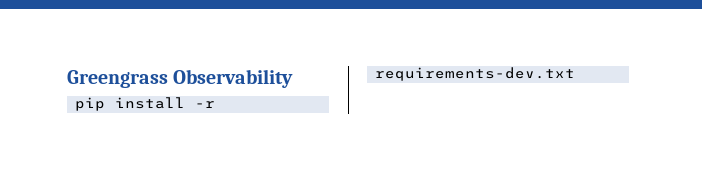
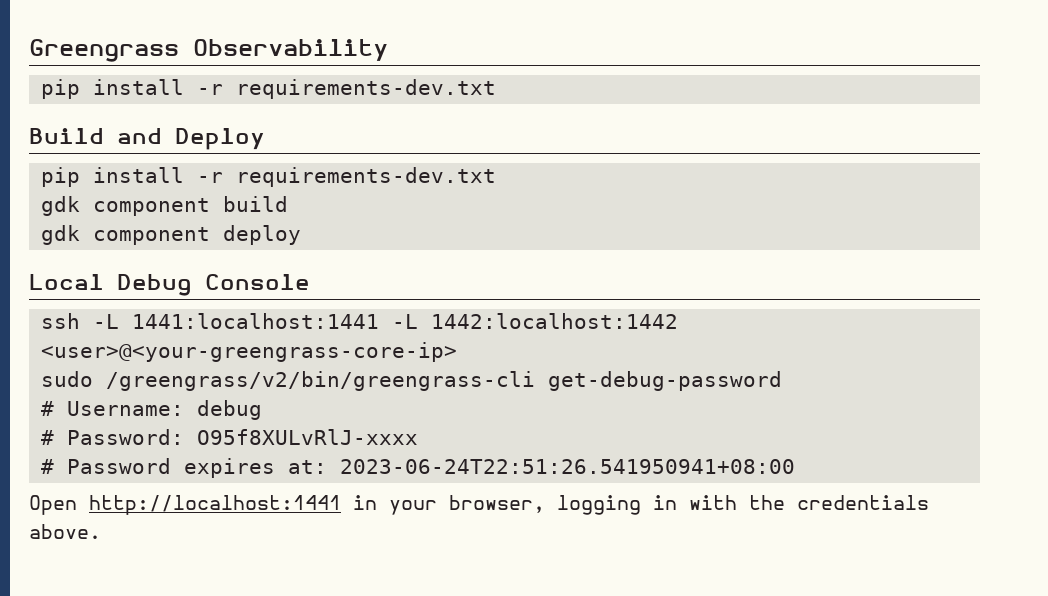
+ Build and Deploy
+ pip install -r requirements-dev.txt
+ gdk component build
+ gdk component deploy
+ Local Debug Console
+ ssh -L 1441:localhost:1441 -L 1442:localhost:1442 <user>@<your-greengrass-core-ip>
+ sudo /greengrass/v2/bin/greengrass-cli get-debug-password
+ # Username: debug
+ # Password: O95f8XULvRlJ-xxxx
+ # Password expires at: 2023-06-24T22:51:26.541950941+08:00
+ Open http://localhost:1441 in your browser, logging in with the credentials above.

